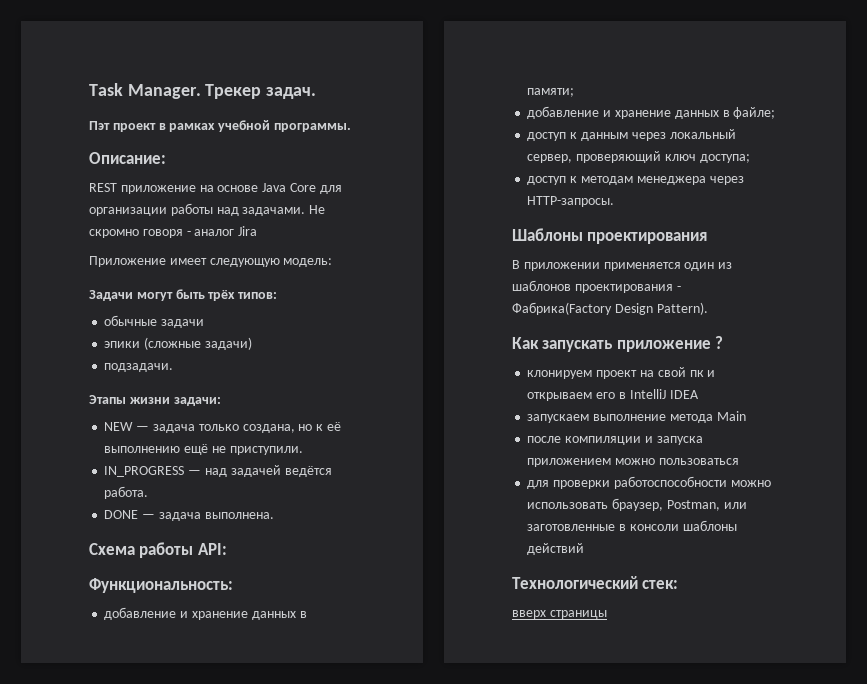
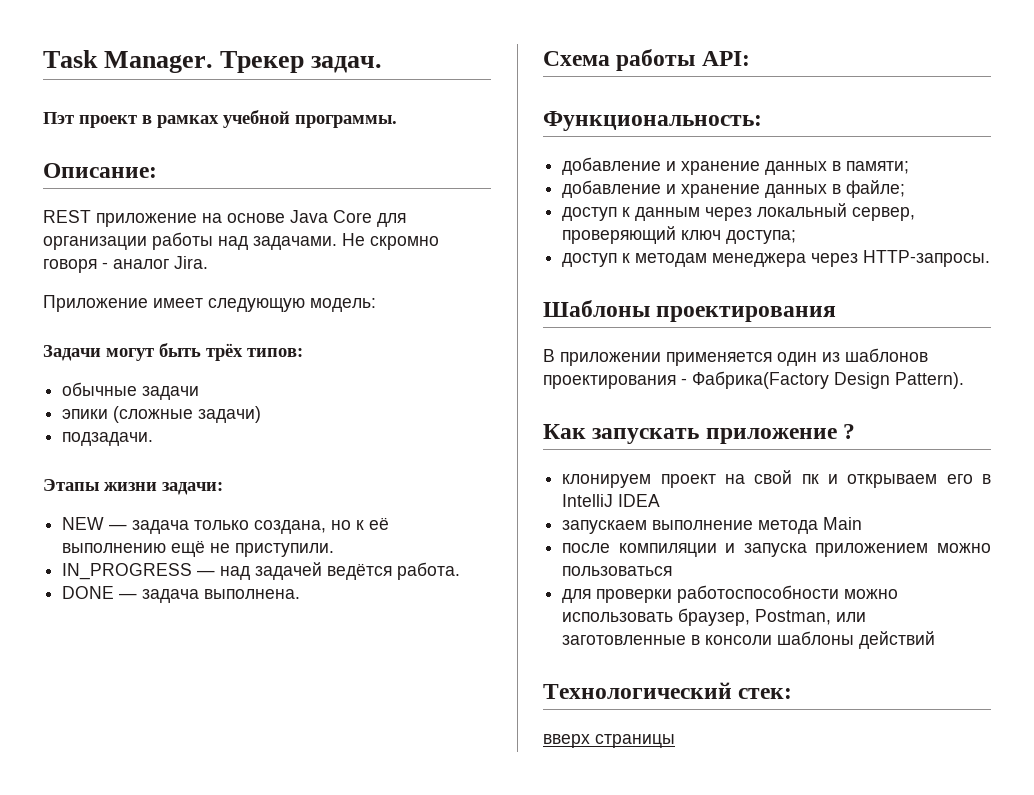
- Не скромно говоря - аналог Jira
+ Не скромно говоря - аналог Jira.

